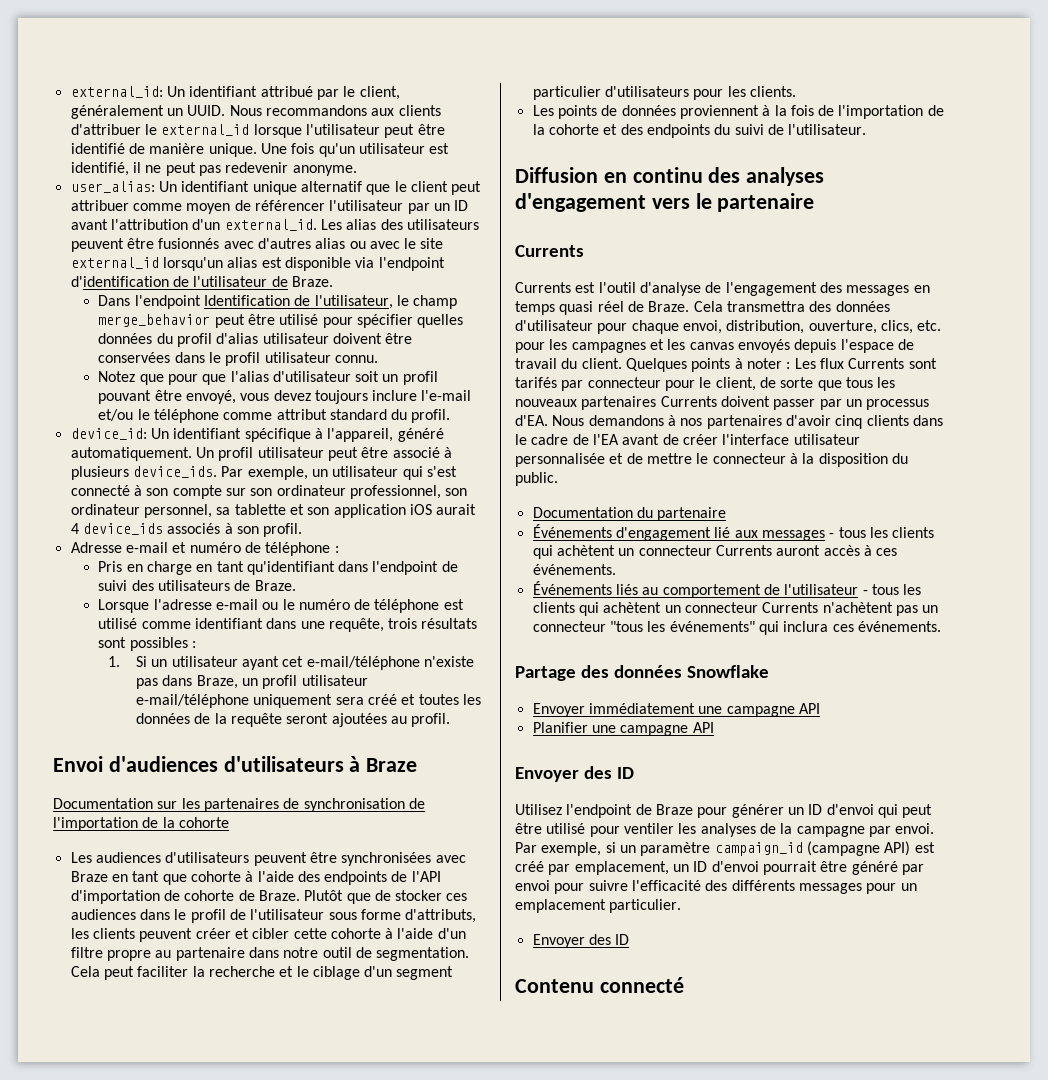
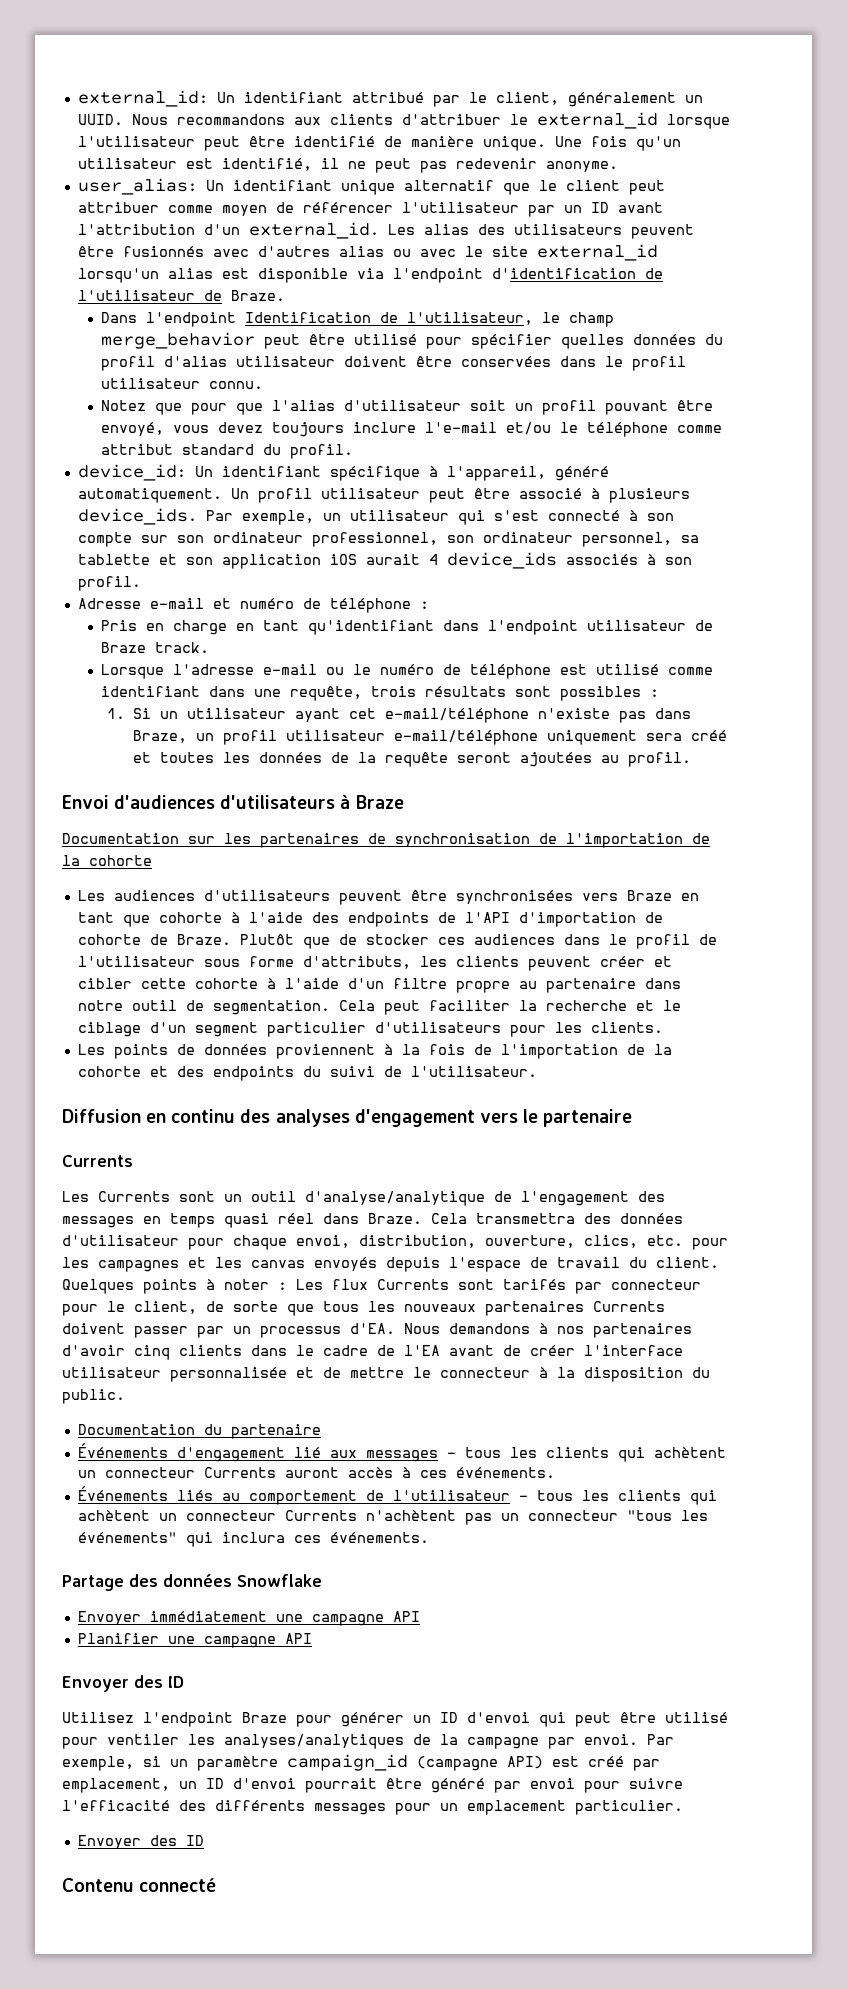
- Pris en charge en tant qu'identifiant dans l'endpoint de suivi des utilisateurs de Braze.
+ Pris en charge en tant qu'identifiant dans l'endpoint utilisateur de Braze track.
- Les audiences d'utilisateurs peuvent être synchronisées avec Braze en tant que cohorte à l'aide des endpoints de l'API d'importation de cohorte de Braze.
+ Les audiences d'utilisateurs peuvent être synchronisées vers Braze en tant que cohorte à l'aide des endpoints de l'API d'importation de cohorte de Braze.
- Currents est l'outil d'analyse de l'engagement des messages en temps quasi réel de Braze.
+ Les Currents sont un outil d'analyse/analytique de l'engagement des messages en temps quasi réel dans Braze.
- Utilisez l'endpoint de Braze pour générer un ID d'envoi qui peut être utilisé pour ventiler les analyses de la campagne par envoi.
+ Utilisez l'endpoint Braze pour générer un ID d'envoi qui peut être utilisé pour ventiler les analyses/analytiques de la campagne par envoi.

